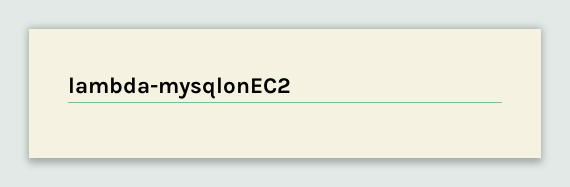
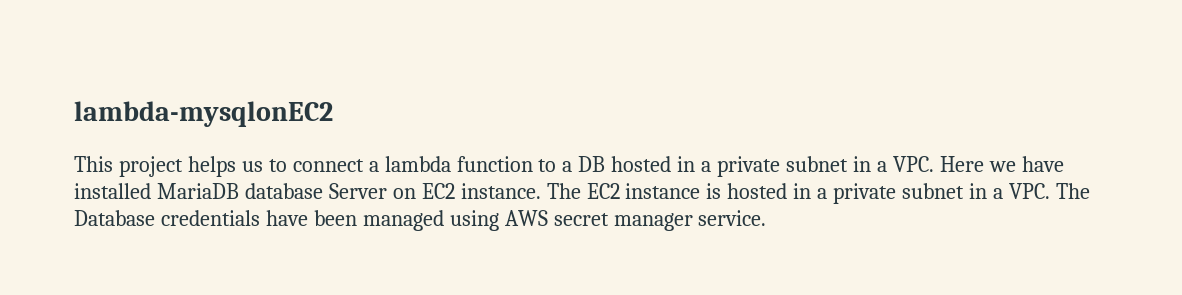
+ This project helps us to connect a lambda function to a DB hosted in a private subnet in a VPC. Here we have installed MariaDB database Server on EC2 instance. The EC2 instance is hosted in a private subnet in a VPC. The Database credentials have been managed using AWS secret manager service.

